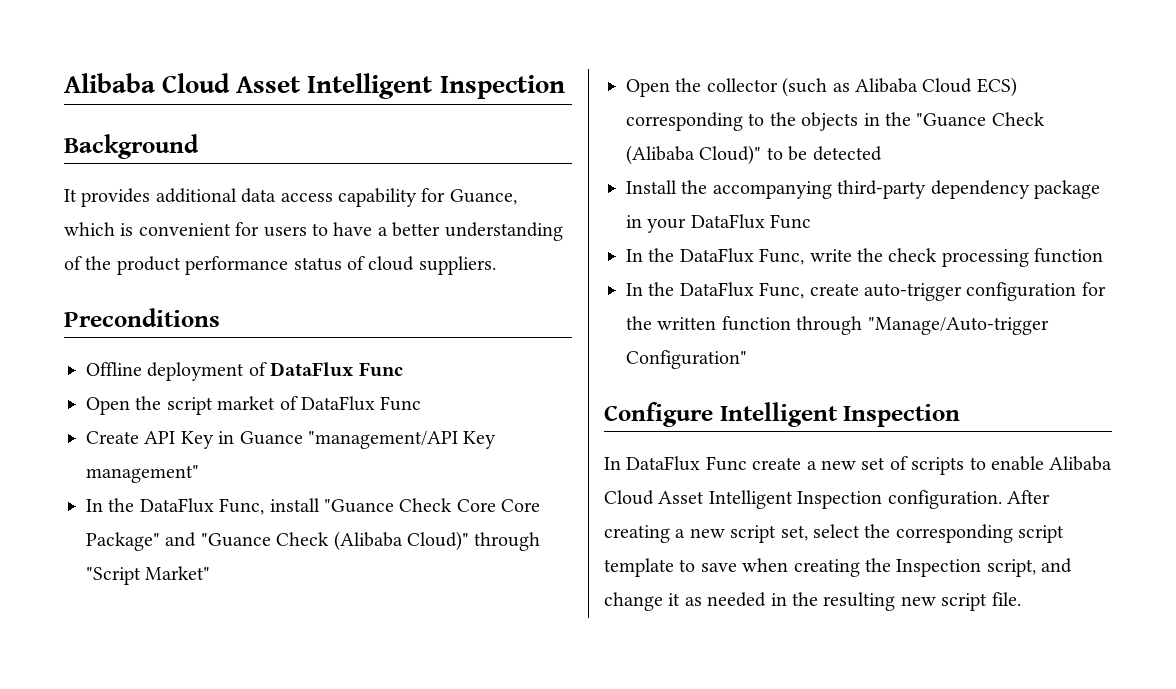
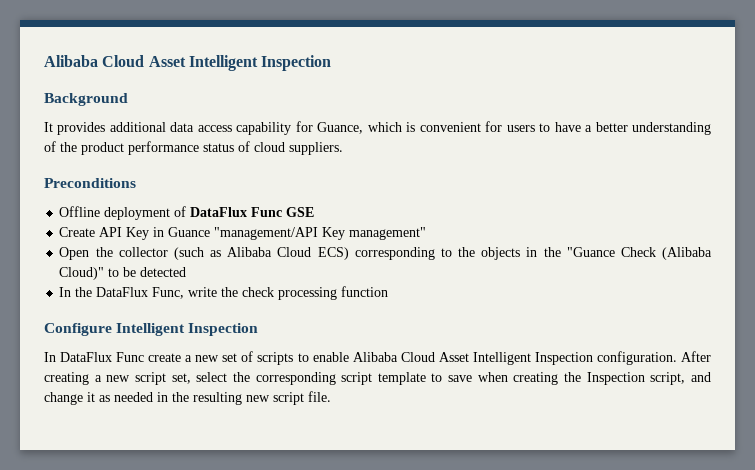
- Offline deployment of DataFlux Func
- Open the script market of DataFlux Func
+ Offline deployment of DataFlux Func GSE
- In the DataFlux Func, install "Guance Check Core Core Package" and "Guance Check (Alibaba Cloud)" through "Script Market"
- Install the accompanying third-party dependency package in your DataFlux Func
- In the DataFlux Func, create auto-trigger configuration for the written function through "Manage/Auto-trigger Configuration"

